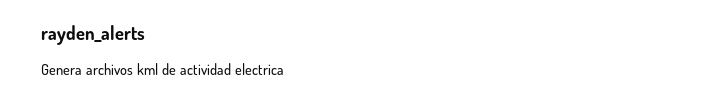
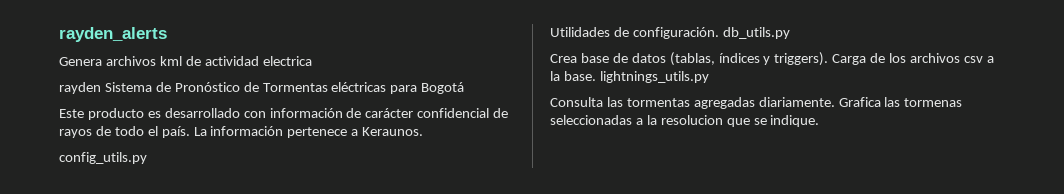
+ rayden Sistema de Pronóstico de Tormentas eléctricas para Bogotá
+ Este producto es desarrollado con información de carácter confidencial de rayos de todo el país. La información pertenece a Keraunos.
+ config_utils.py
+ Utilidades de configuración. db_utils.py
+ Crea base de datos (tablas, índices y triggers). Carga de los archivos csv a la base. lightnings_utils.py
+ Consulta las tormentas agregadas diariamente. Grafica las tormenas seleccionadas a la resolucion que se indique.

